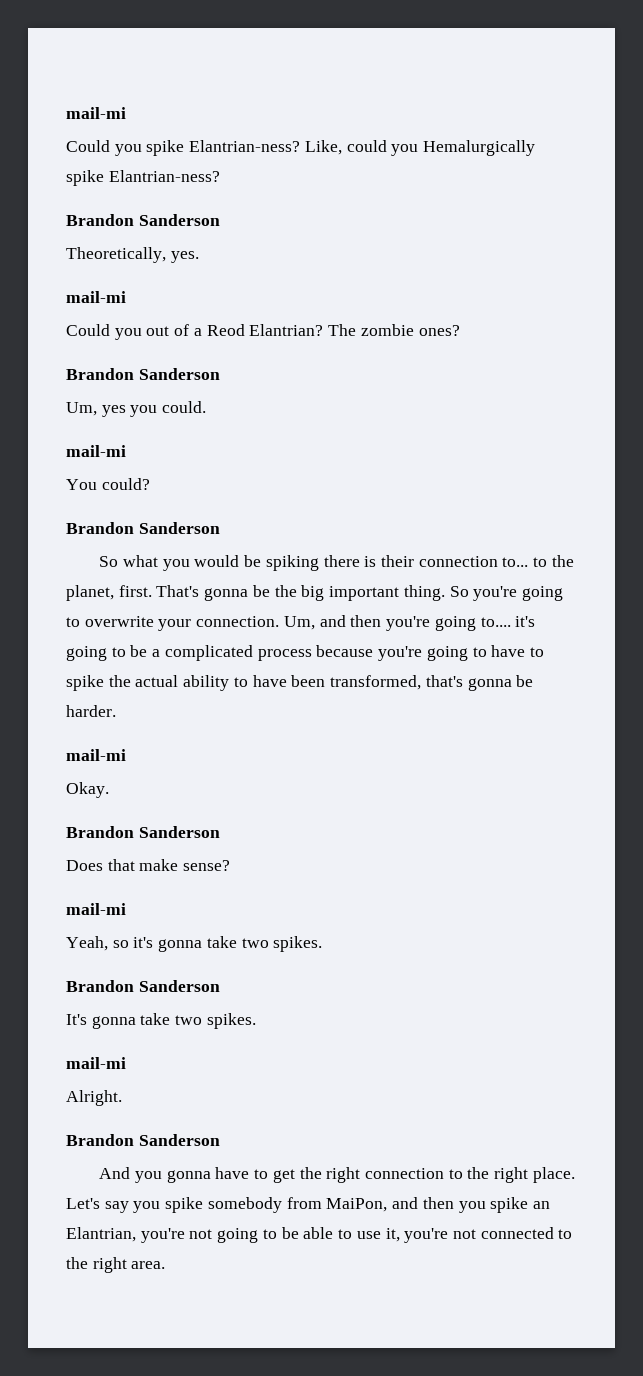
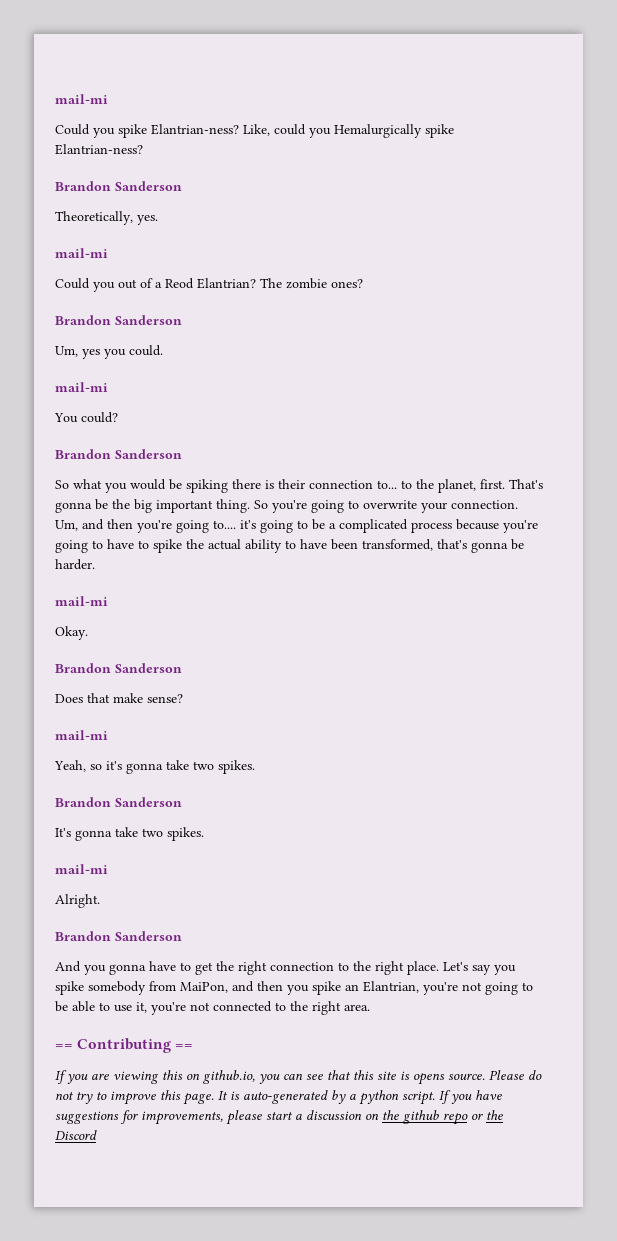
+ == Contributing ==
+ If you are viewing this on github.io, you can see that this site is opens source. Please do not try to improve this page. It is auto-generated by a python script. If you have suggestions for improvements, please start a discussion on the github repo or the Discord

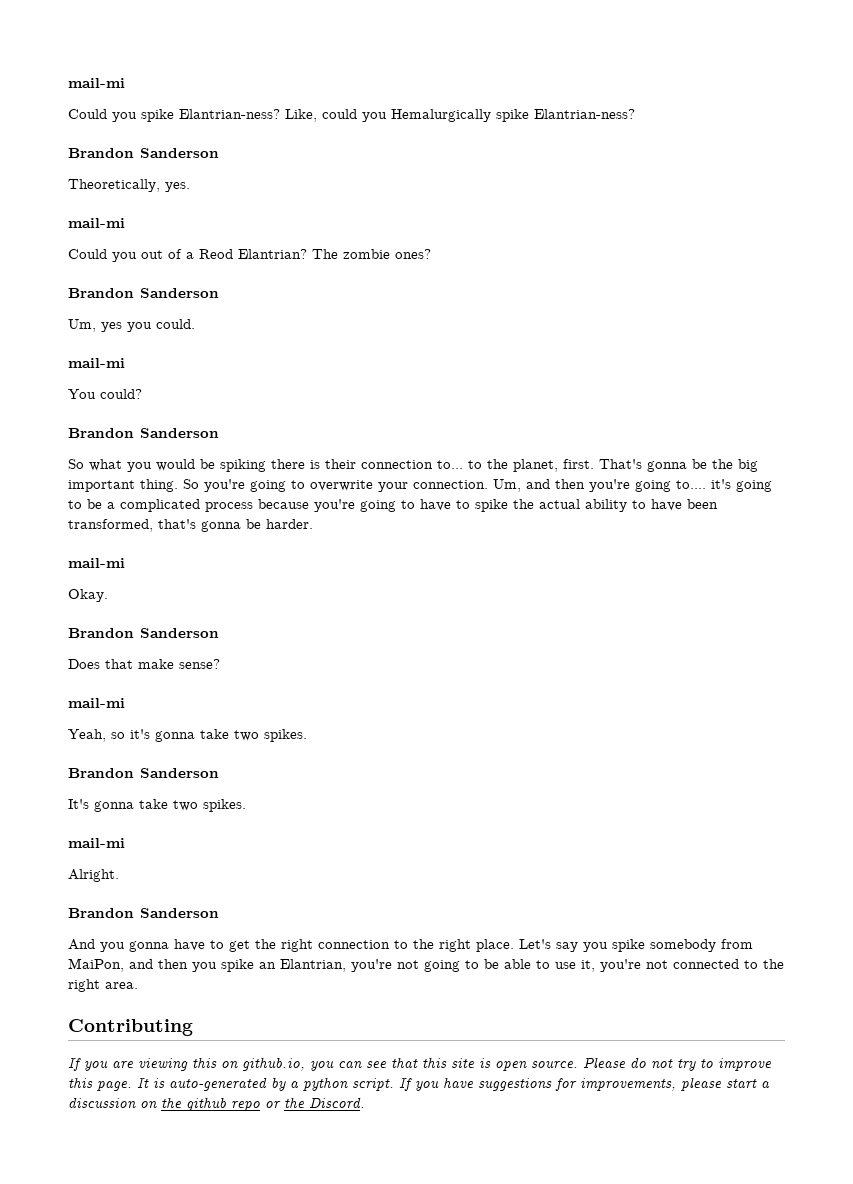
- == Contributing ==
+ Contributing
- If you are viewing this on github.io, you can see that this site is opens source.
+ If you are viewing this on github.io, you can see that this site is open source.
- If you have suggestions for improvements, please start a discussion on the github repo or the Discord
+ If you have suggestions for improvements, please start a discussion on the github repo or the Discord.

